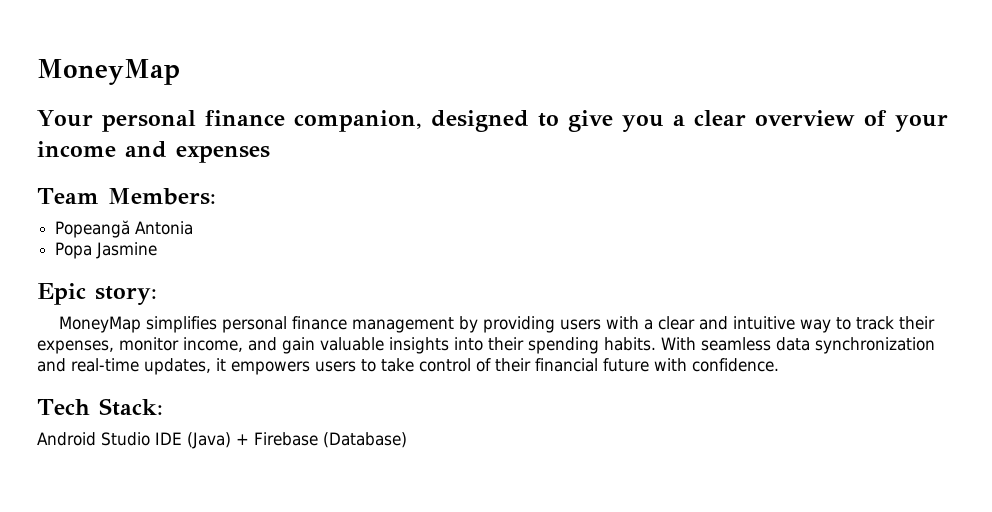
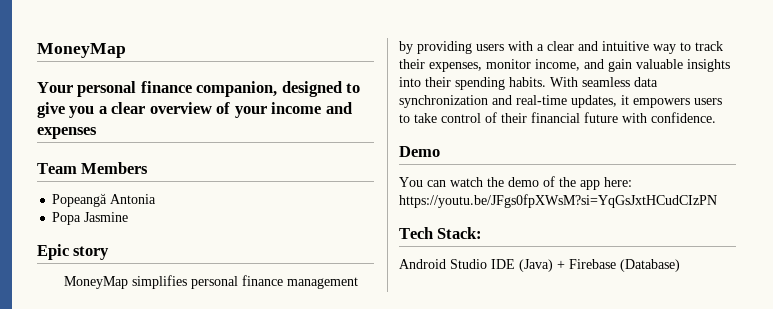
- Team Members:
+ Team Members
- Epic story:
+ Epic story
+ Demo
+ You can watch the demo of the app here: https://youtu.be/JFgs0fpXWsM?si=YqGsJxtHCudCIzPN

